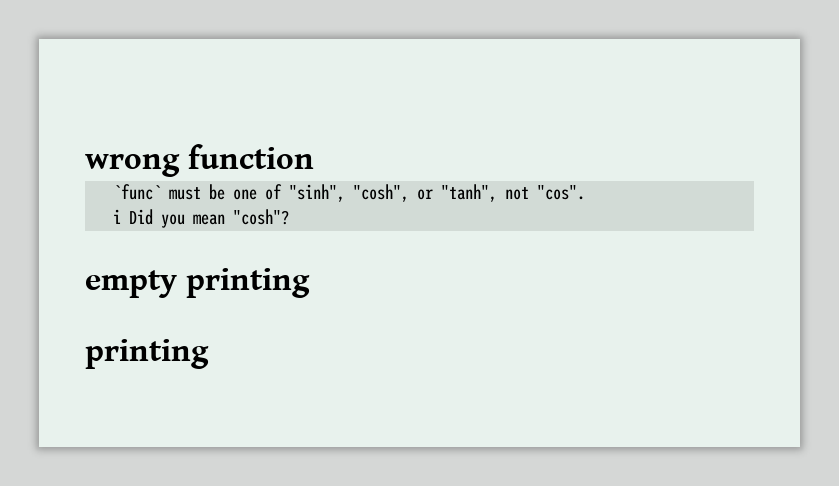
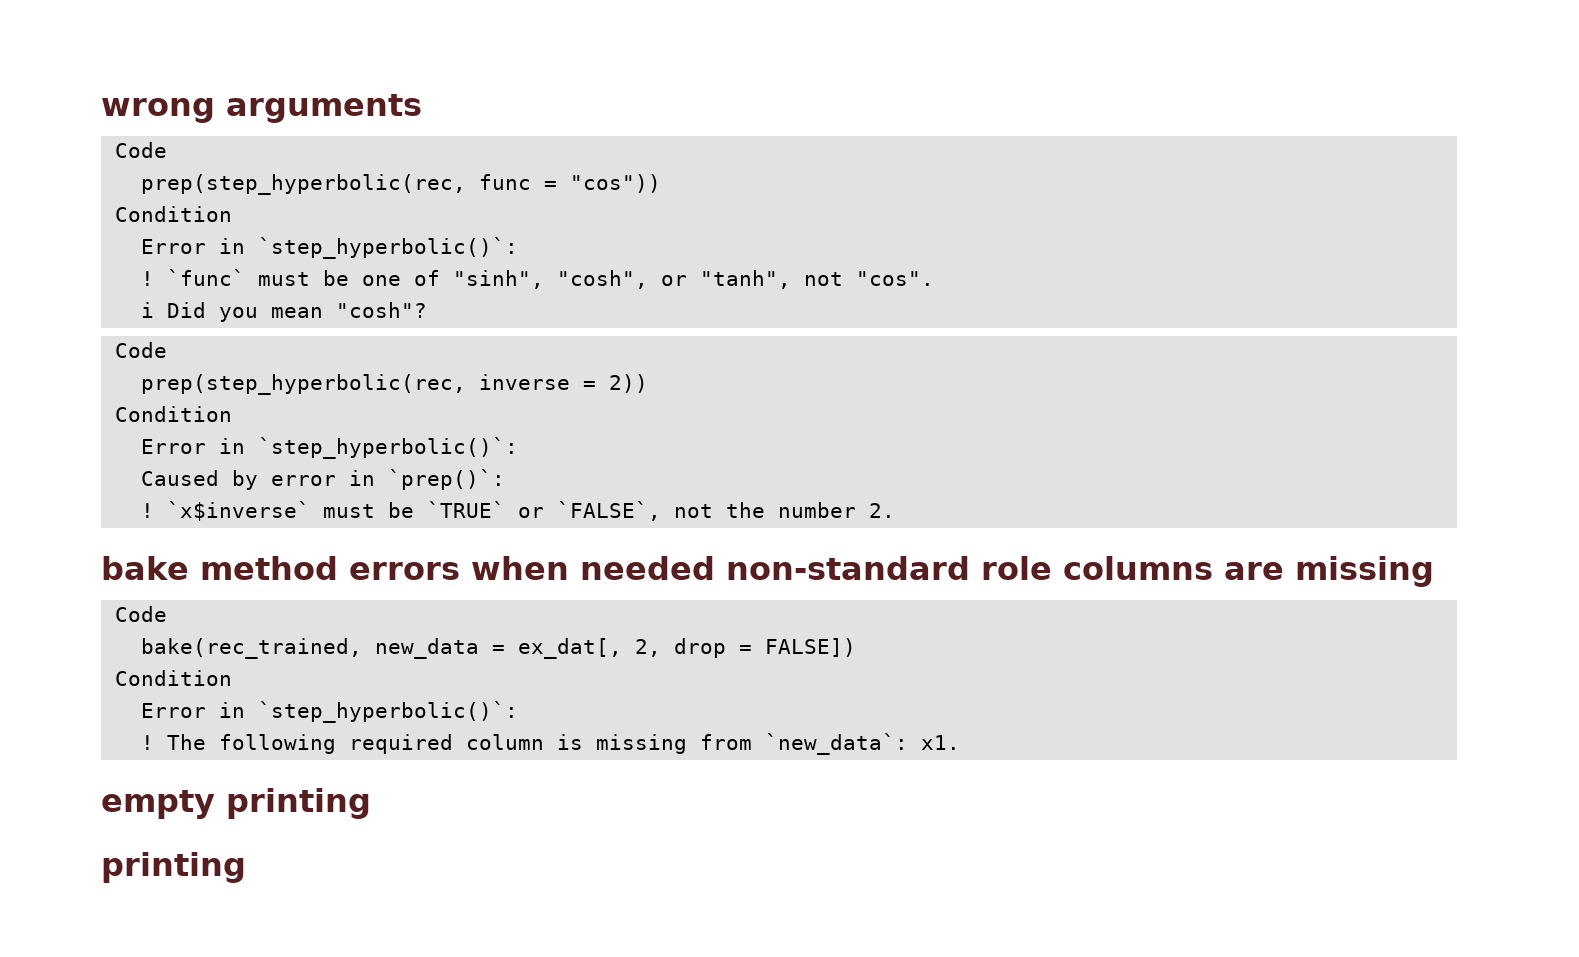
- wrong function
- `func` must be one of "sinh", "cosh", or "tanh", not "cos".
+ wrong arguments
+ Code
+ prep(step_hyperbolic(rec, func = "cos"))
+ Condition
+ Error in `step_hyperbolic()`:
+ ! `func` must be one of "sinh", "cosh", or "tanh", not "cos".
  i Did you mean "cosh"?
+ Code
+ prep(step_hyperbolic(rec, inverse = 2))
+ Condition
+ Error in `step_hyperbolic()`:
+ Caused by error in `prep()`:
+ ! `x$inverse` must be `TRUE` or `FALSE`, not the number 2.
+ bake method errors when needed non-standard role columns are missing
+ Code
+ bake(rec_trained, new_data = ex_dat[, 2, drop = FALSE])
+ Condition
+ Error in `step_hyperbolic()`:
+ ! The following required column is missing from `new_data`: x1.

